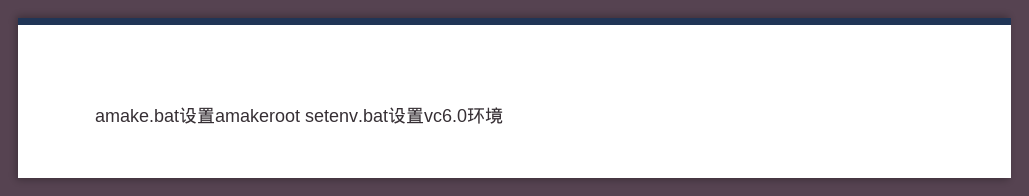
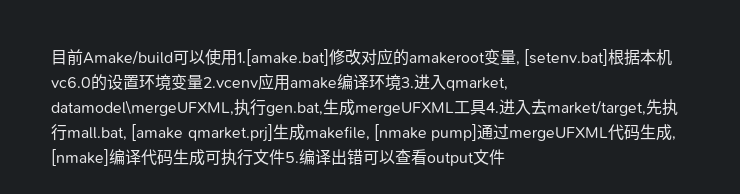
- amake.bat设置amakeroot setenv.bat设置vc6.0环境
+ 目前Amake/build可以使用1.[amake.bat]修改对应的amakeroot变量, [setenv.bat]根据本机vc6.0的设置环境变量2.vcenv应用amake编译环境3.进入qmarket, datamodel\mergeUFXML,执行gen.bat,生成mergeUFXML工具4.进入去market/target,先执行mall.bat, [amake qmarket.prj]生成makefile, [nmake pump]通过mergeUFXML代码生成, [nmake]编译代码生成可执行文件5.编译出错可以查看output文件

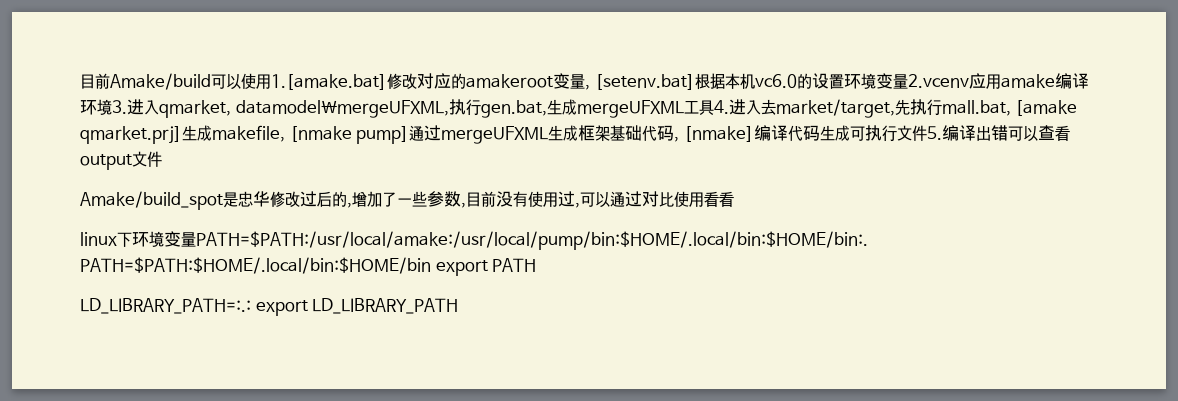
- 目前Amake/build可以使用1.[amake.bat]修改对应的amakeroot变量, [setenv.bat]根据本机vc6.0的设置环境变量2.vcenv应用amake编译环境3.进入qmarket, datamodel\mergeUFXML,执行gen.bat,生成mergeUFXML工具4.进入去market/target,先执行mall.bat, [amake qmarket.prj]生成makefile, [nmake pump]通过mergeUFXML代码生成, [nmake]编译代码生成可执行文件5.编译出错可以查看output文件
+ 目前Amake/build可以使用1.[amake.bat]修改对应的amakeroot变量, [setenv.bat]根据本机vc6.0的设置环境变量2.vcenv应用amake编译环境3.进入qmarket, datamodel\mergeUFXML,执行gen.bat,生成mergeUFXML工具4.进入去market/target,先执行mall.bat, [amake qmarket.prj]生成makefile, [nmake pump]通过mergeUFXML生成框架基础代码, [nmake]编译代码生成可执行文件5.编译出错可以查看output文件
+ Amake/build_spot是忠华修改过后的,增加了一些参数,目前没有使用过,可以通过对比使用看看
+ linux下环境变量PATH=$PATH:/usr/local/amake:/usr/local/pump/bin:$HOME/.local/bin:$HOME/bin:. PATH=$PATH:$HOME/.local/bin:$HOME/bin export PATH
+ LD_LIBRARY_PATH=:.: export LD_LIBRARY_PATH

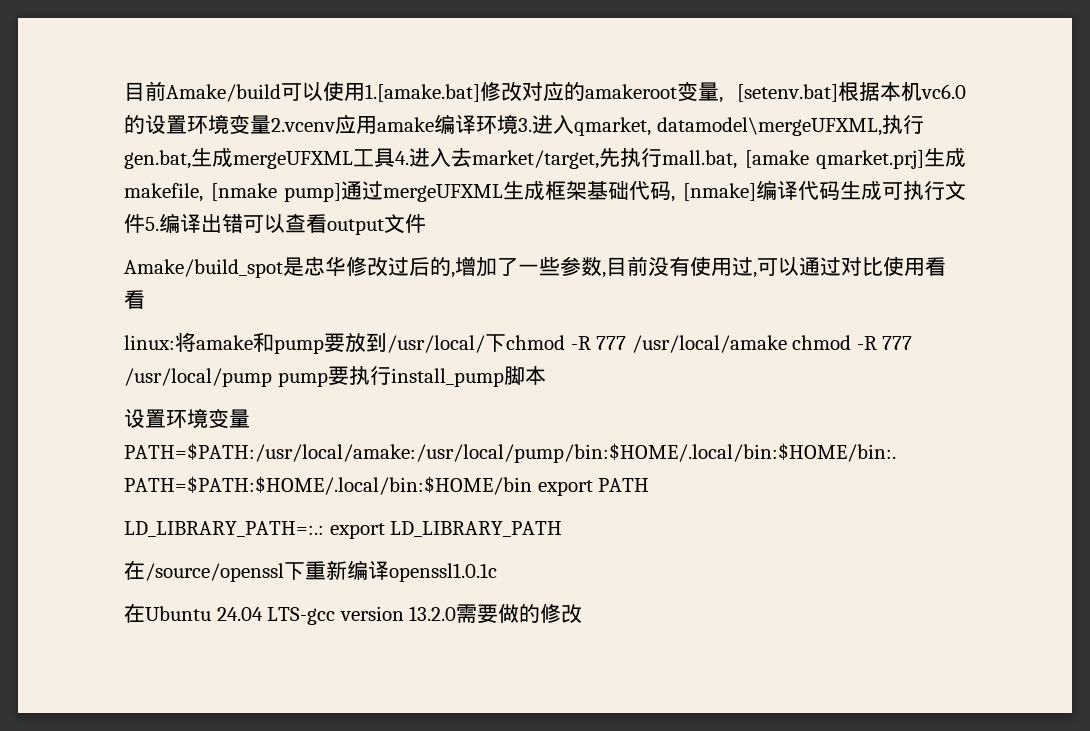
- linux下环境变量PATH=$PATH:/usr/local/amake:/usr/local/pump/bin:$HOME/.local/bin:$HOME/bin:. PATH=$PATH:$HOME/.local/bin:$HOME/bin export PATH
+ linux:将amake和pump要放到/usr/local/下chmod -R 777 /usr/local/amake chmod -R 777 /usr/local/pump pump要执行install_pump脚本
+ 设置环境变量PATH=$PATH:/usr/local/amake:/usr/local/pump/bin:$HOME/.local/bin:$HOME/bin:. PATH=$PATH:$HOME/.local/bin:$HOME/bin export PATH
+ 在/source/openssl下重新编译openssl1.0.1c
+ 在Ubuntu 24.04 LTS-gcc version 13.2.0需要做的修改

